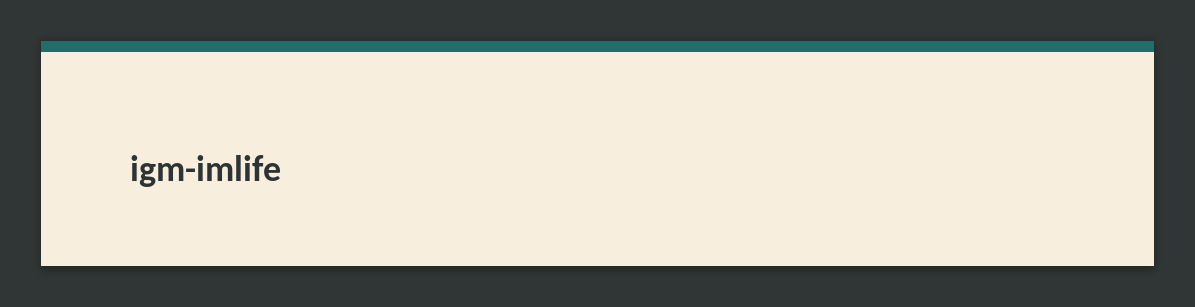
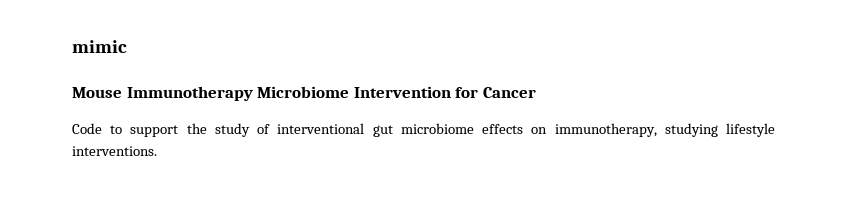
- igm-imlife
+ mimic
+ Mouse Immunotherapy Microbiome Intervention for Cancer
+ Code to support the study of interventional gut microbiome effects on immunotherapy, studying lifestyle interventions.

